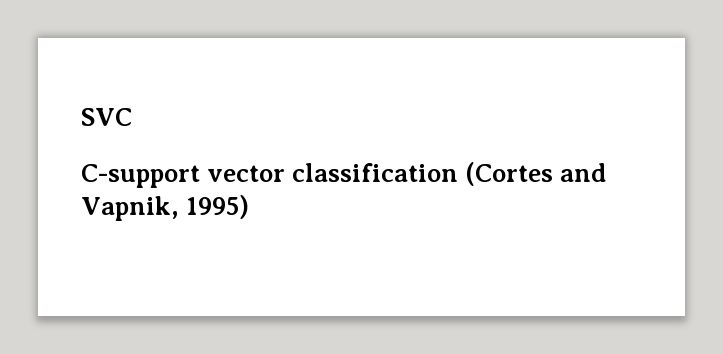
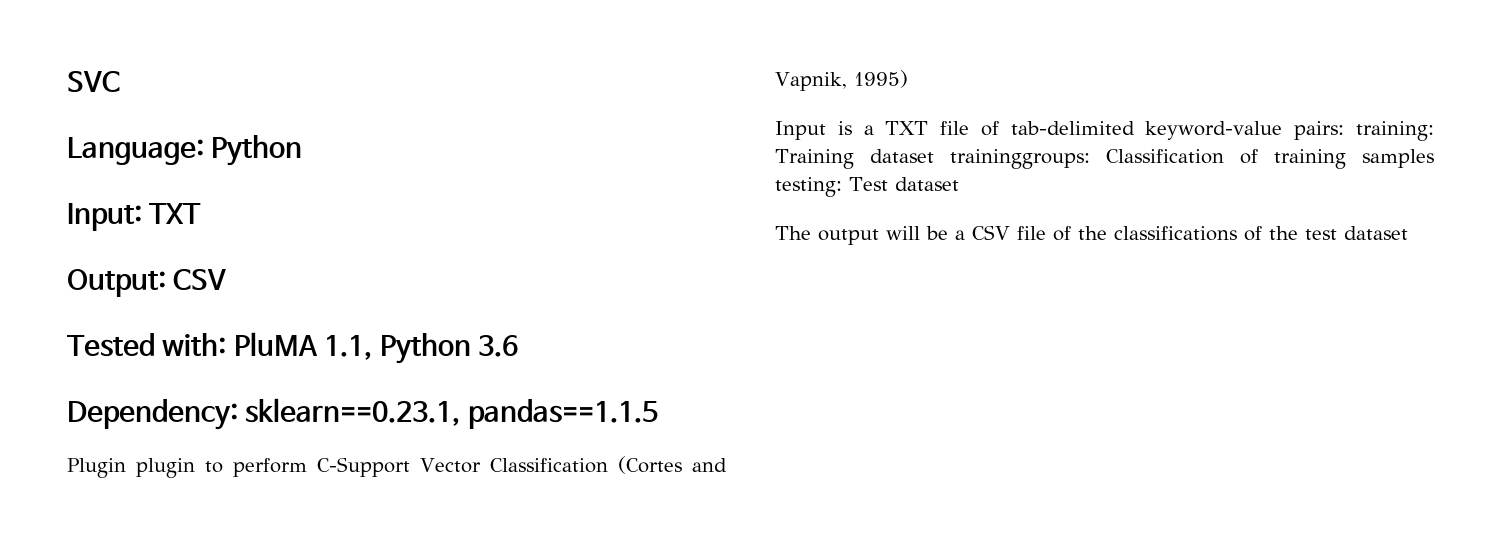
- C-support vector classification (Cortes and Vapnik, 1995)
+ Language: Python
+ Input: TXT
+ Output: CSV
+ Tested with: PluMA 1.1, Python 3.6
+ Dependency: sklearn==0.23.1, pandas==1.1.5
+ Plugin plugin to perform C-Support Vector Classification (Cortes and Vapnik, 1995)
+ Input is a TXT file of tab-delimited keyword-value pairs: training: Training dataset traininggroups: Classification of training samples testing: Test dataset
+ The output will be a CSV file of the classifications of the test dataset

